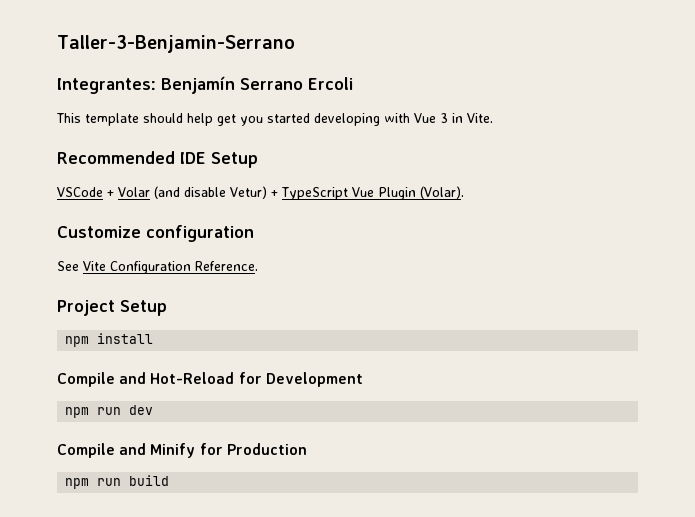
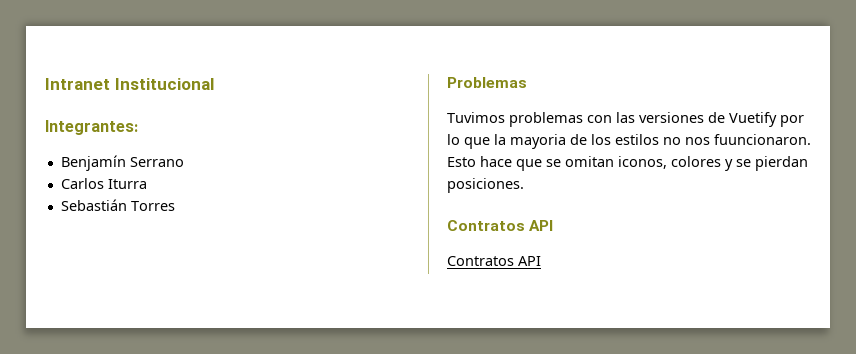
- Taller-3-Benjamin-Serrano
+ Intranet Institucional
- Integrantes: Benjamín Serrano Ercoli
- This template should help get you started developing with Vue 3 in Vite.
- Recommended IDE Setup
- VSCode + Volar (and disable Vetur) + TypeScript Vue Plugin (Volar).
- Customize configuration
- See Vite Configuration Reference.
- Project Setup
- npm install
- Compile and Hot-Reload for Development
- npm run dev
- Compile and Minify for Production
- npm run build
+ Integrantes:
+ Benjamín Serrano
+ Carlos Iturra
+ Sebastián Torres
+ Problemas
+ Tuvimos problemas con las versiones de Vuetify por lo que la mayoria de los estilos no nos fuuncionaron. Esto hace que se omitan iconos, colores y se pierdan posiciones.
+ Contratos API
+ Contratos API

